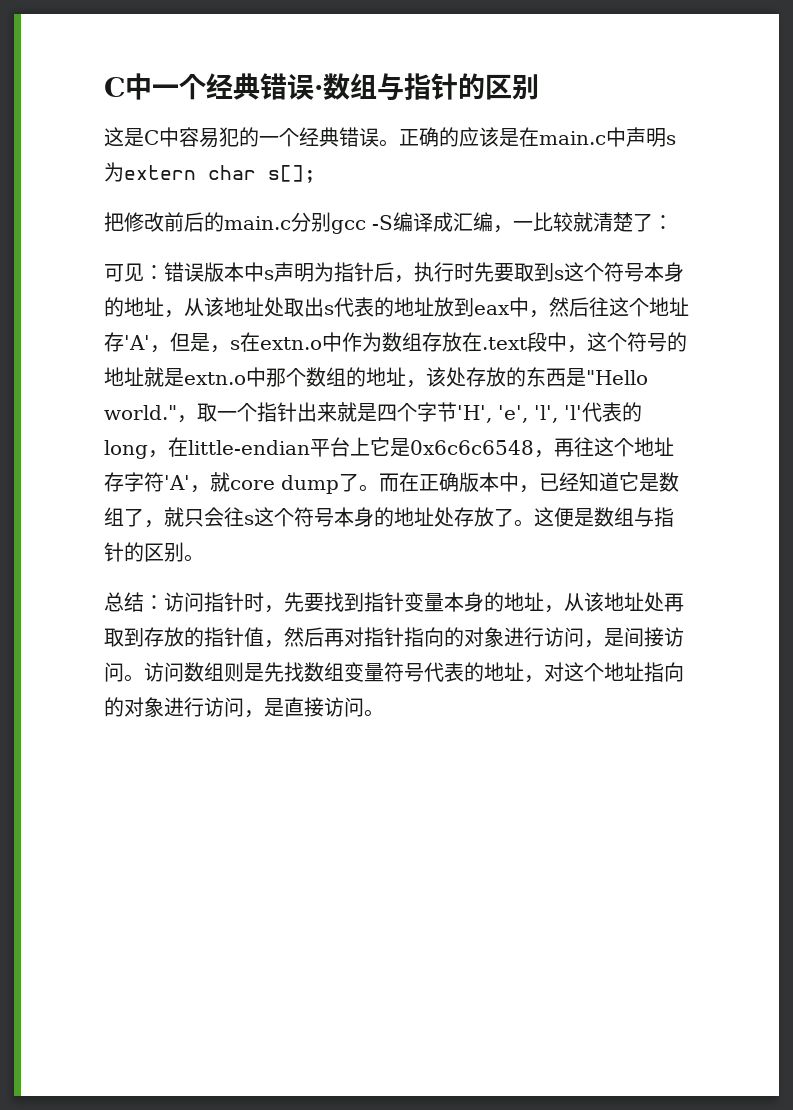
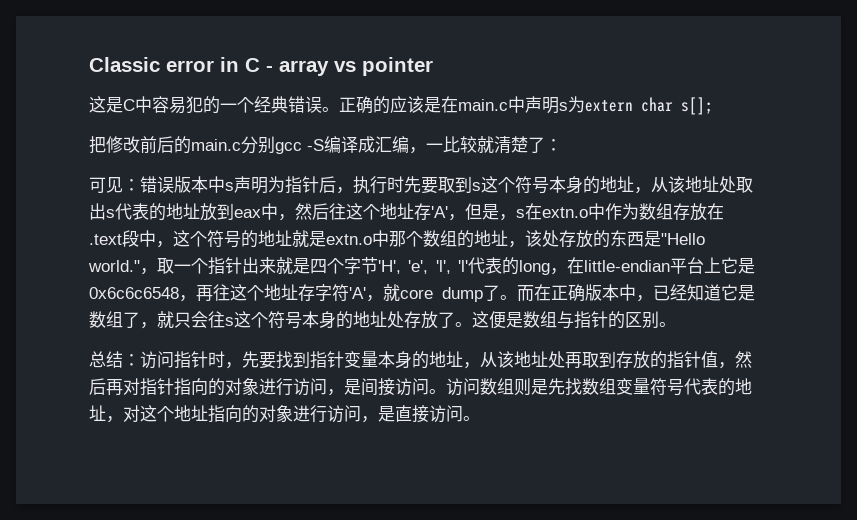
- C中一个经典错误·数组与指针的区别
+ Classic error in C - array vs pointer

